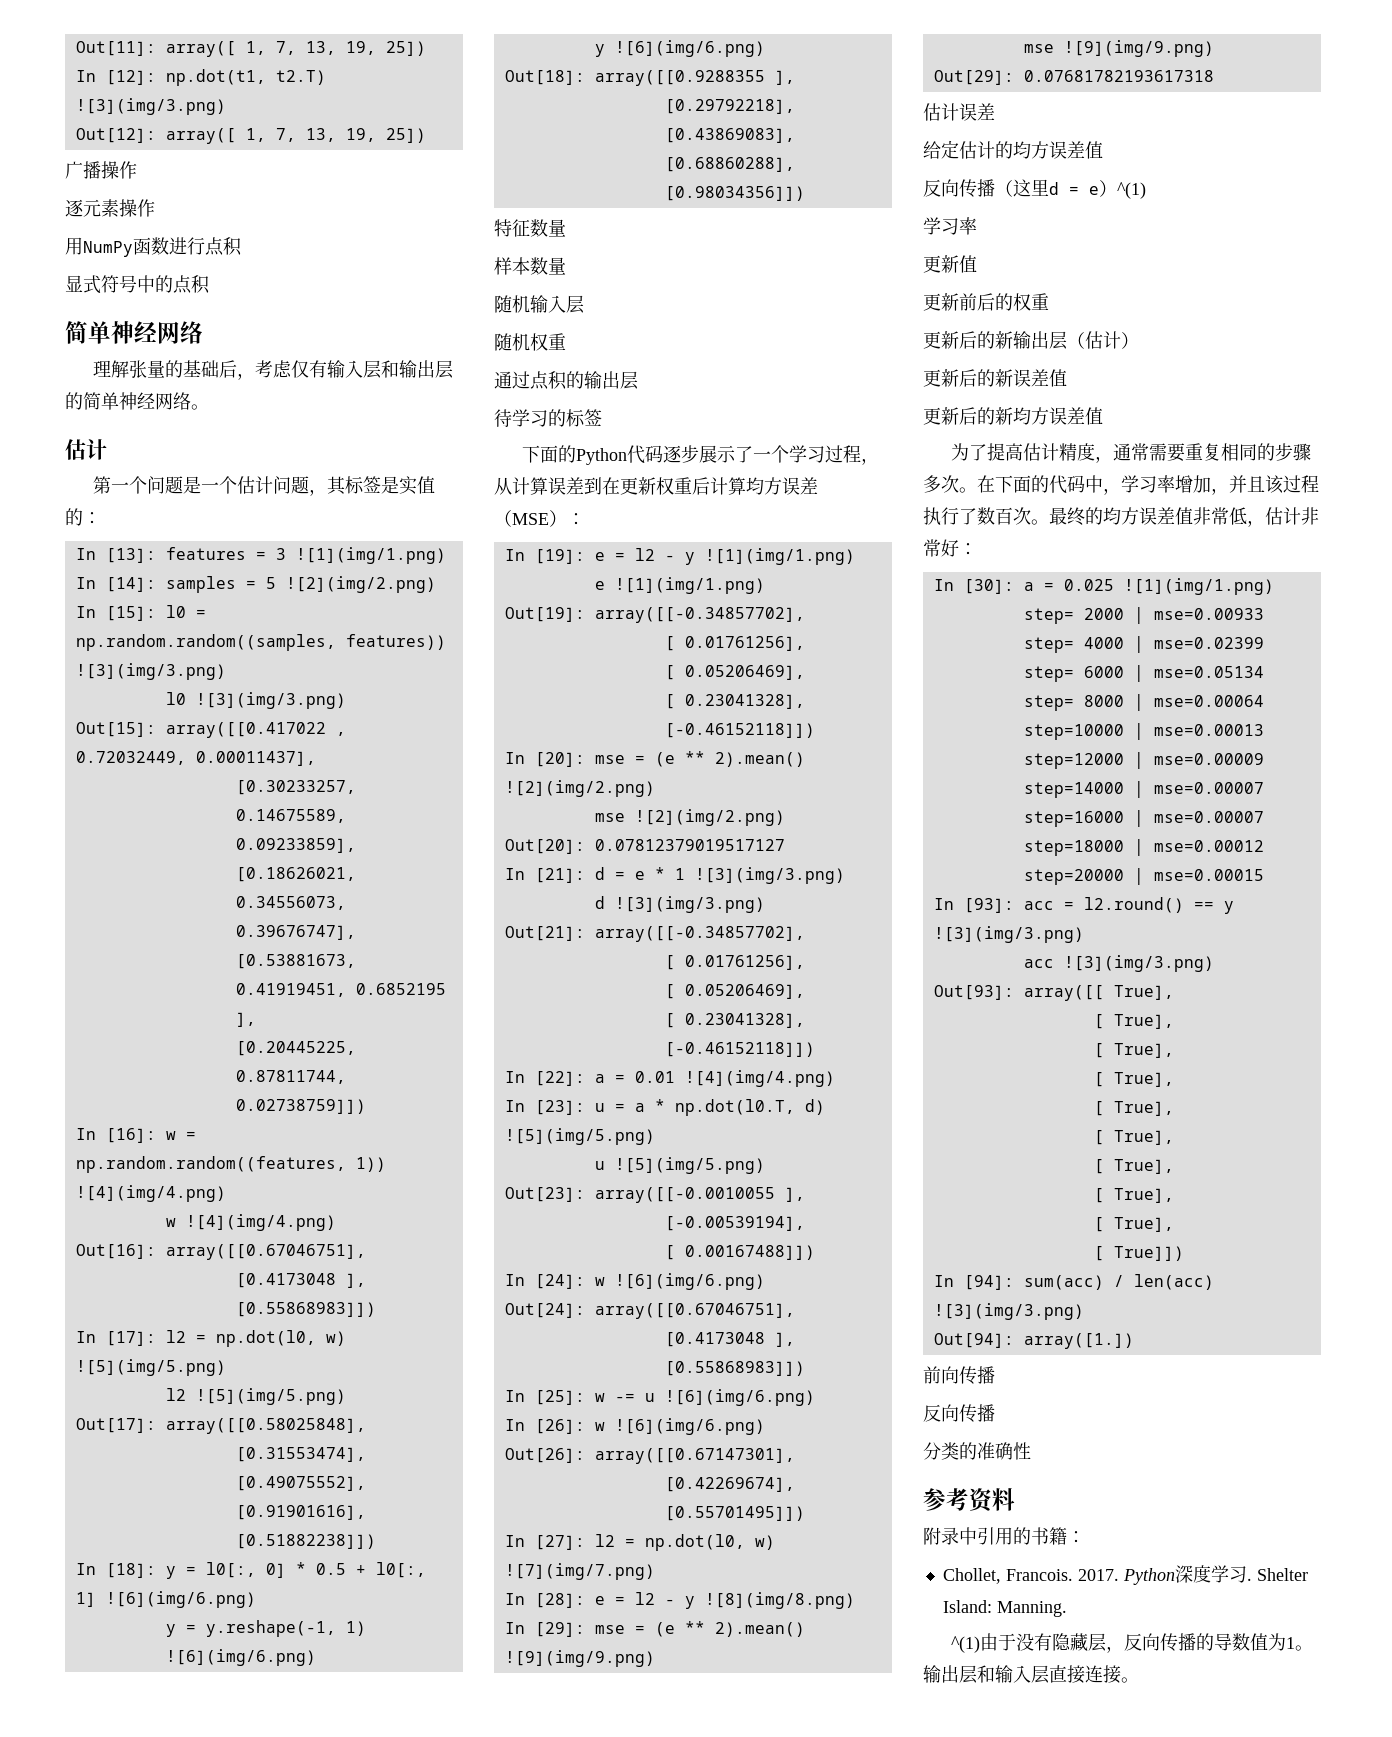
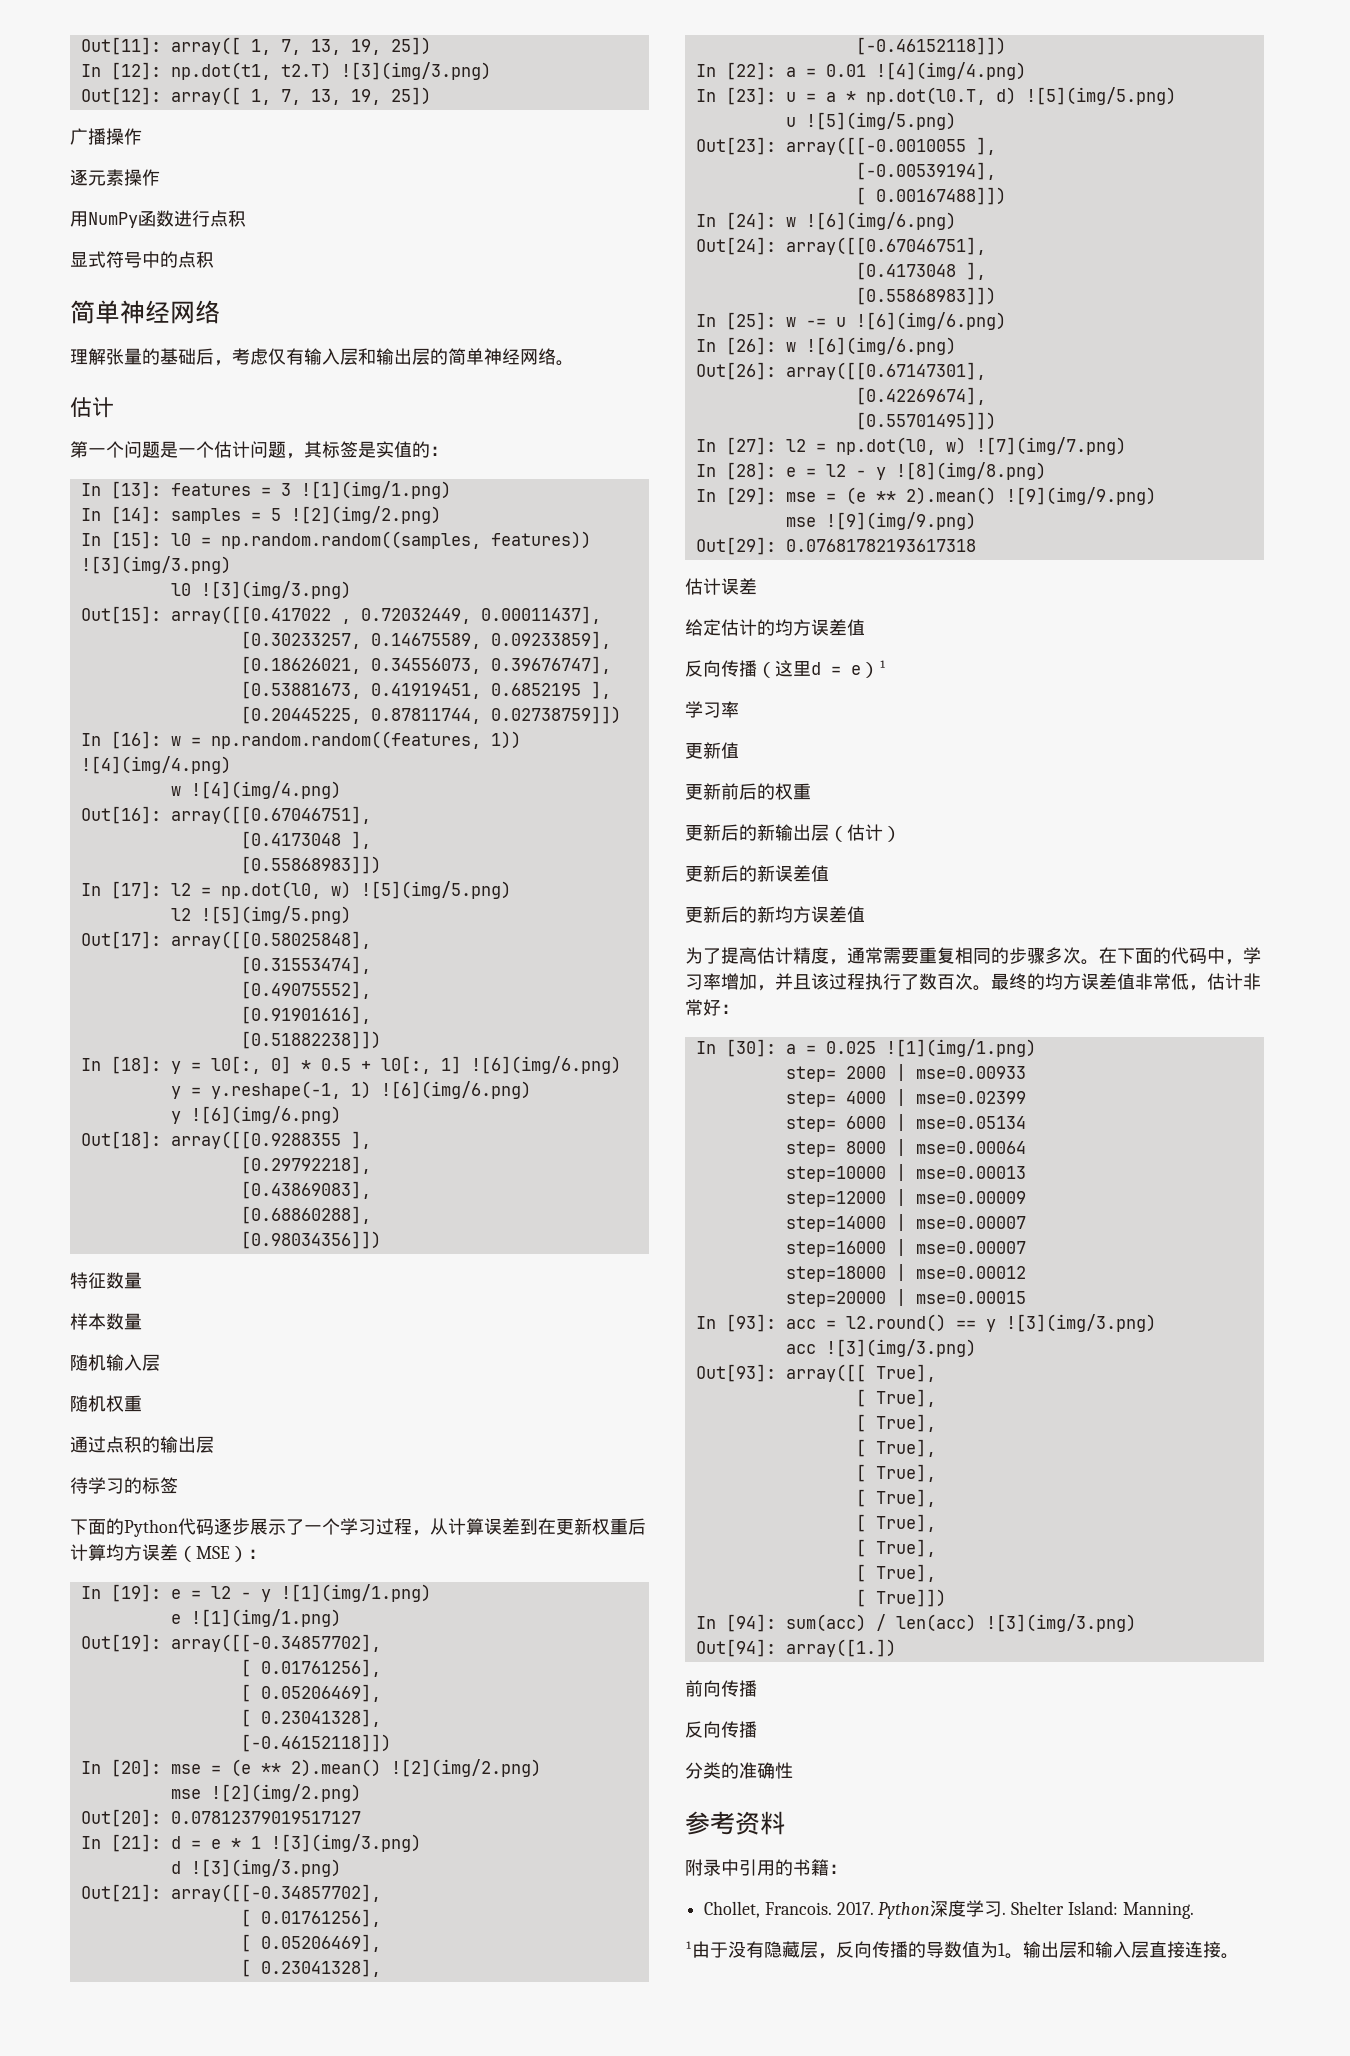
- 反向传播（这里d = e）^(1)
+ 反向传播（这里d = e）¹
- ^(1)由于没有隐藏层，反向传播的导数值为1。
+ ¹由于没有隐藏层，反向传播的导数值为1。

